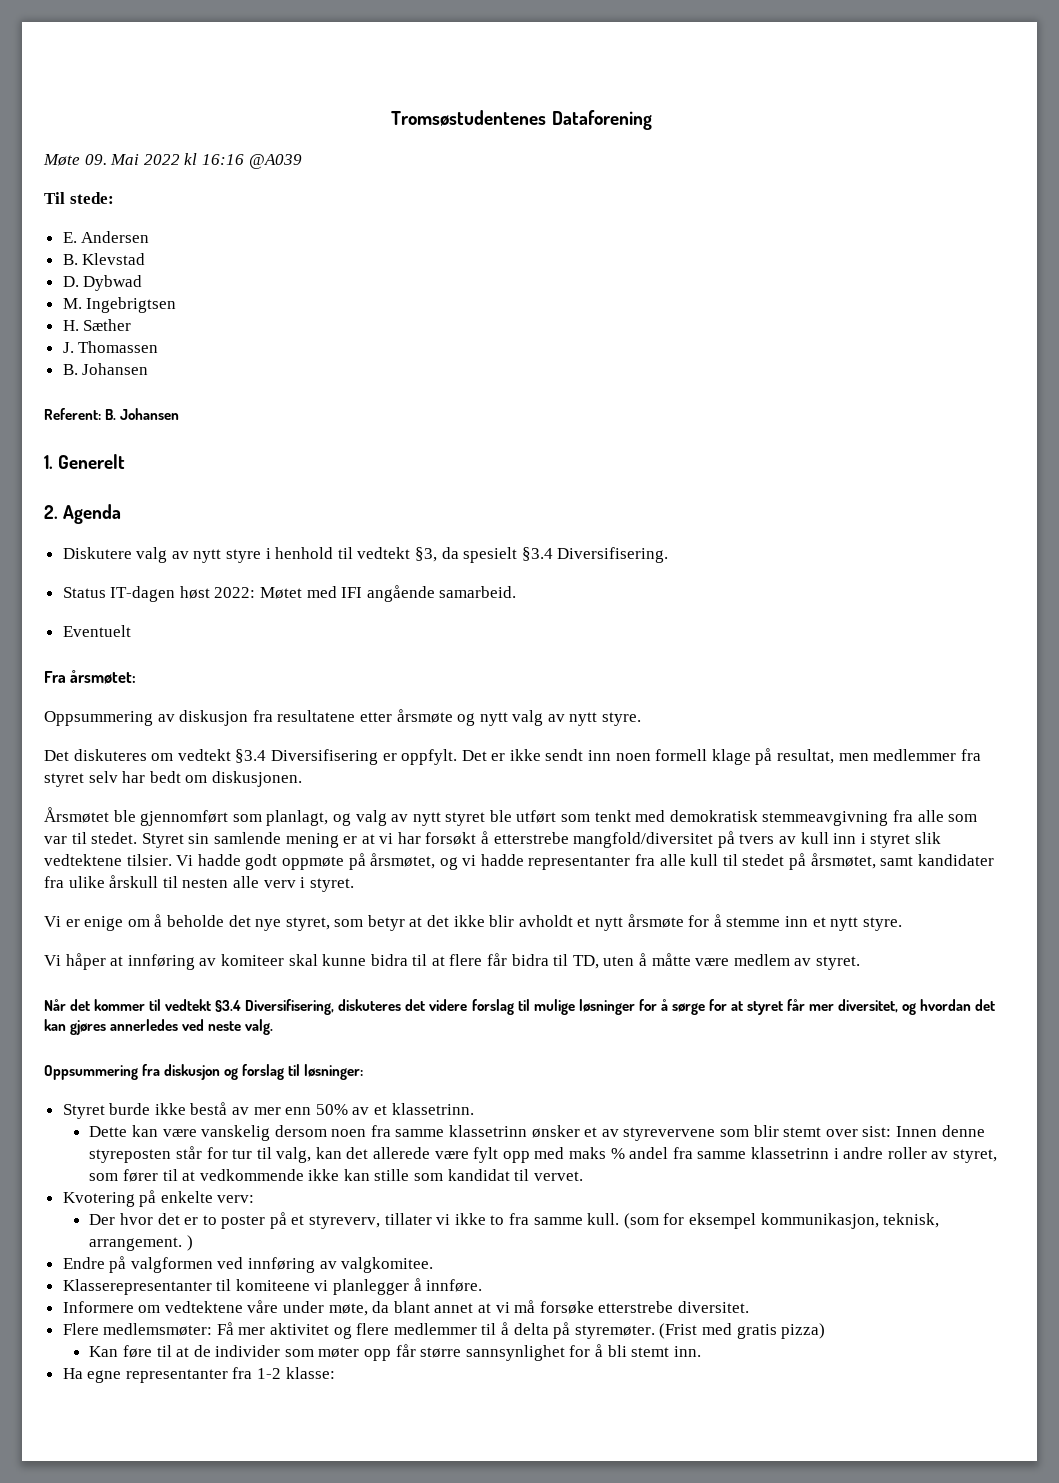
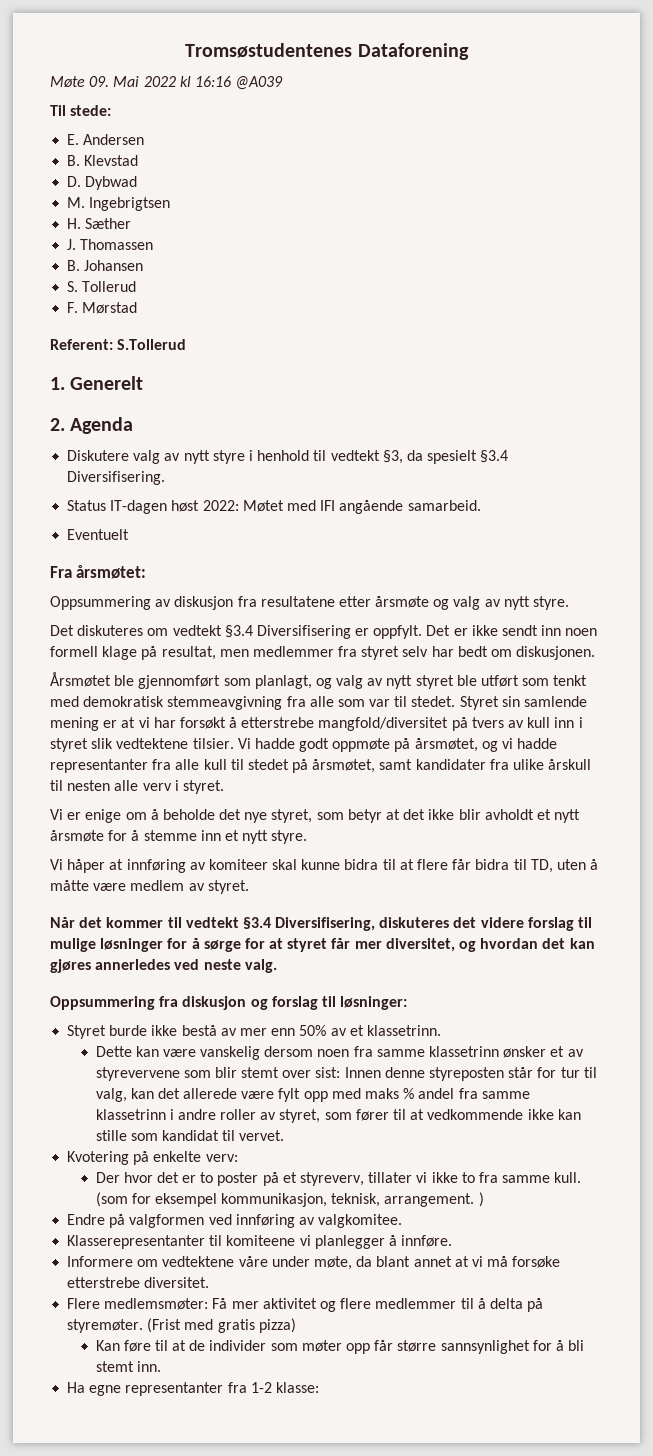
+ S. Tollerud
+ F. Mørstad
- Referent: B. Johansen
+ Referent: S.Tollerud
- Oppsummering av diskusjon fra resultatene etter årsmøte og nytt valg av nytt styre.
+ Oppsummering av diskusjon fra resultatene etter årsmøte og valg av nytt styre.

